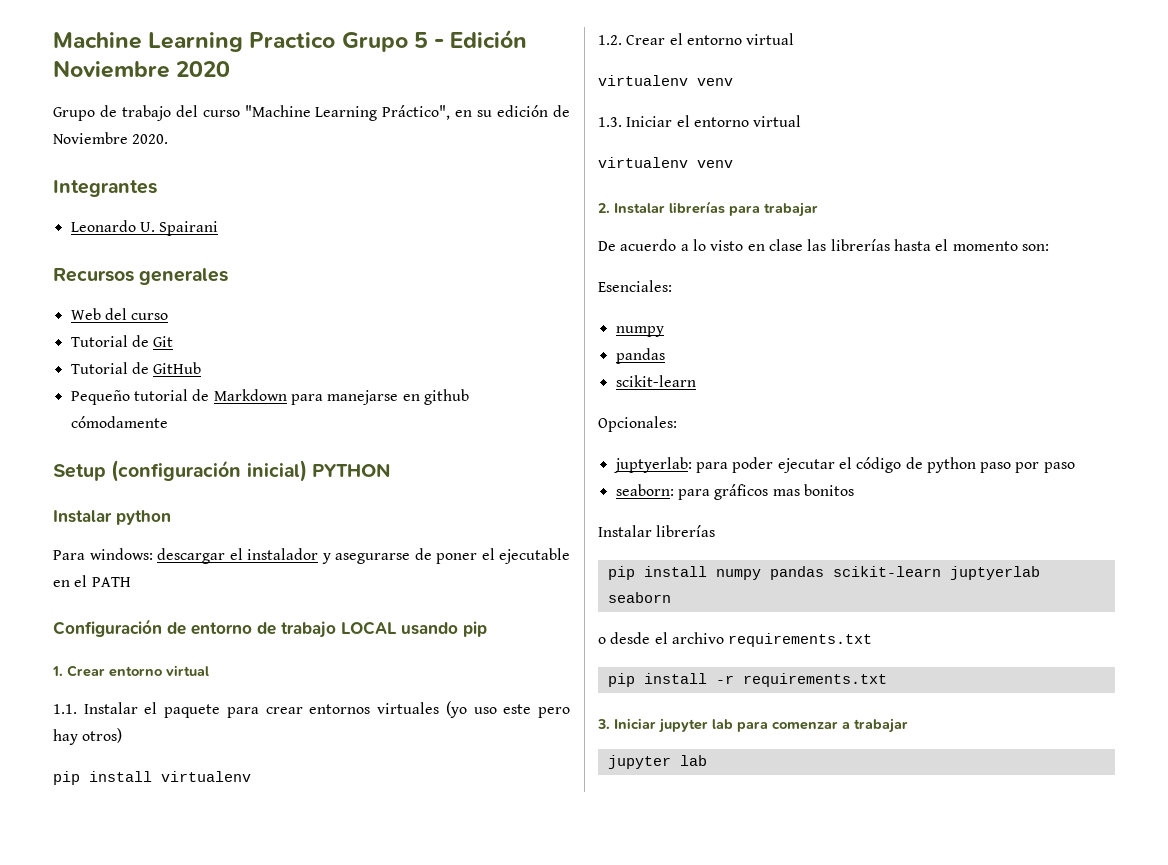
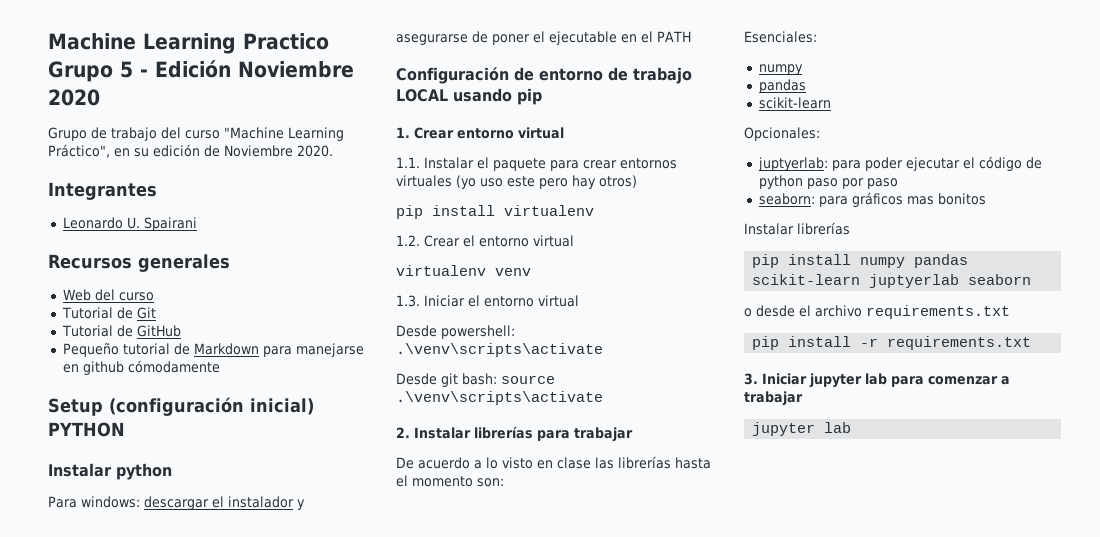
  1.3. Iniciar el entorno virtual
- virtualenv venv
+ Desde powershell: .\venv\scripts\activate
+ Desde git bash: source .\venv\scripts\activate

